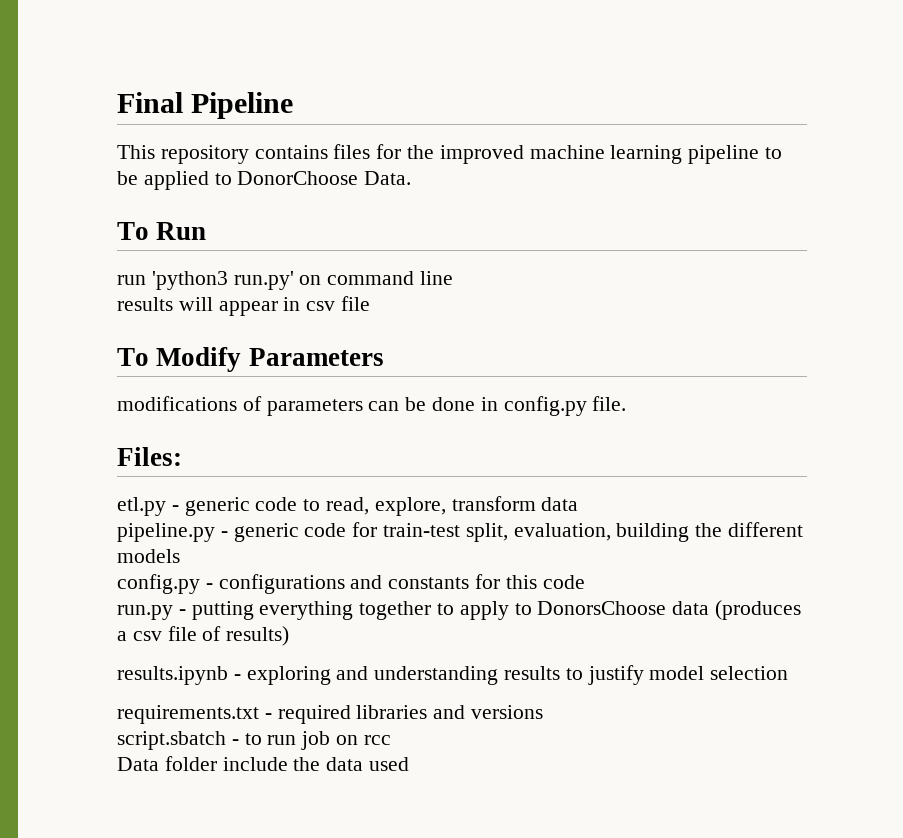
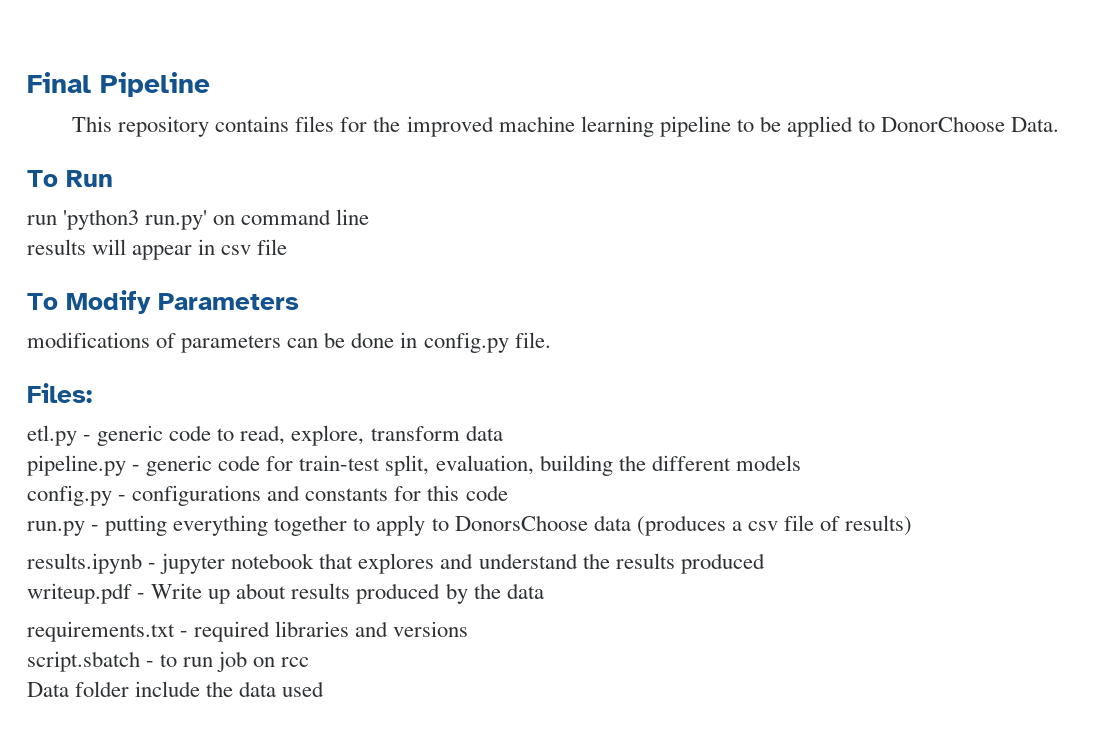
- results.ipynb - exploring and understanding results to justify model selection
+ results.ipynb - jupyter notebook that explores and understand the results produced
+ writeup.pdf - Write up about results produced by the data

